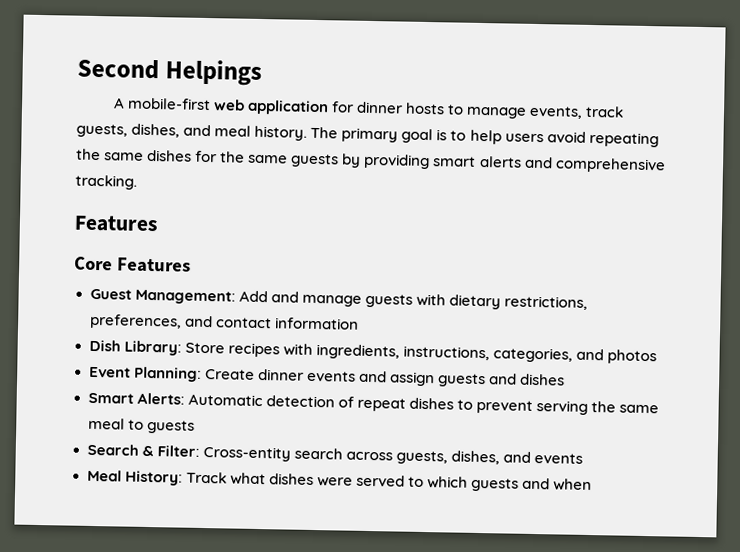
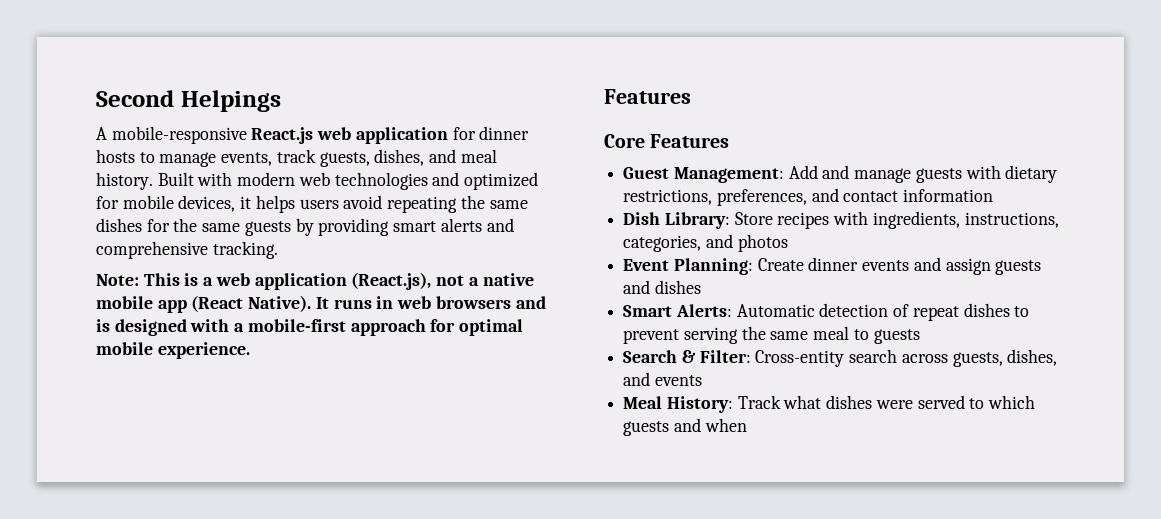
- A mobile-first web application for dinner hosts to manage events, track guests, dishes, and meal history.
+ A mobile-responsive React.js web application for dinner hosts to manage events, track guests, dishes, and meal history.
- The primary goal is to help users avoid repeating the same dishes for the same guests by providing smart alerts and comprehensive tracking.
+ Built with modern web technologies and optimized for mobile devices, it helps users avoid repeating the same dishes for the same guests by providing smart alerts and comprehensive tracking.
+ Note: This is a web application (React.js), not a native mobile app (React Native). It runs in web browsers and is designed with a mobile-first approach for optimal mobile experience.

